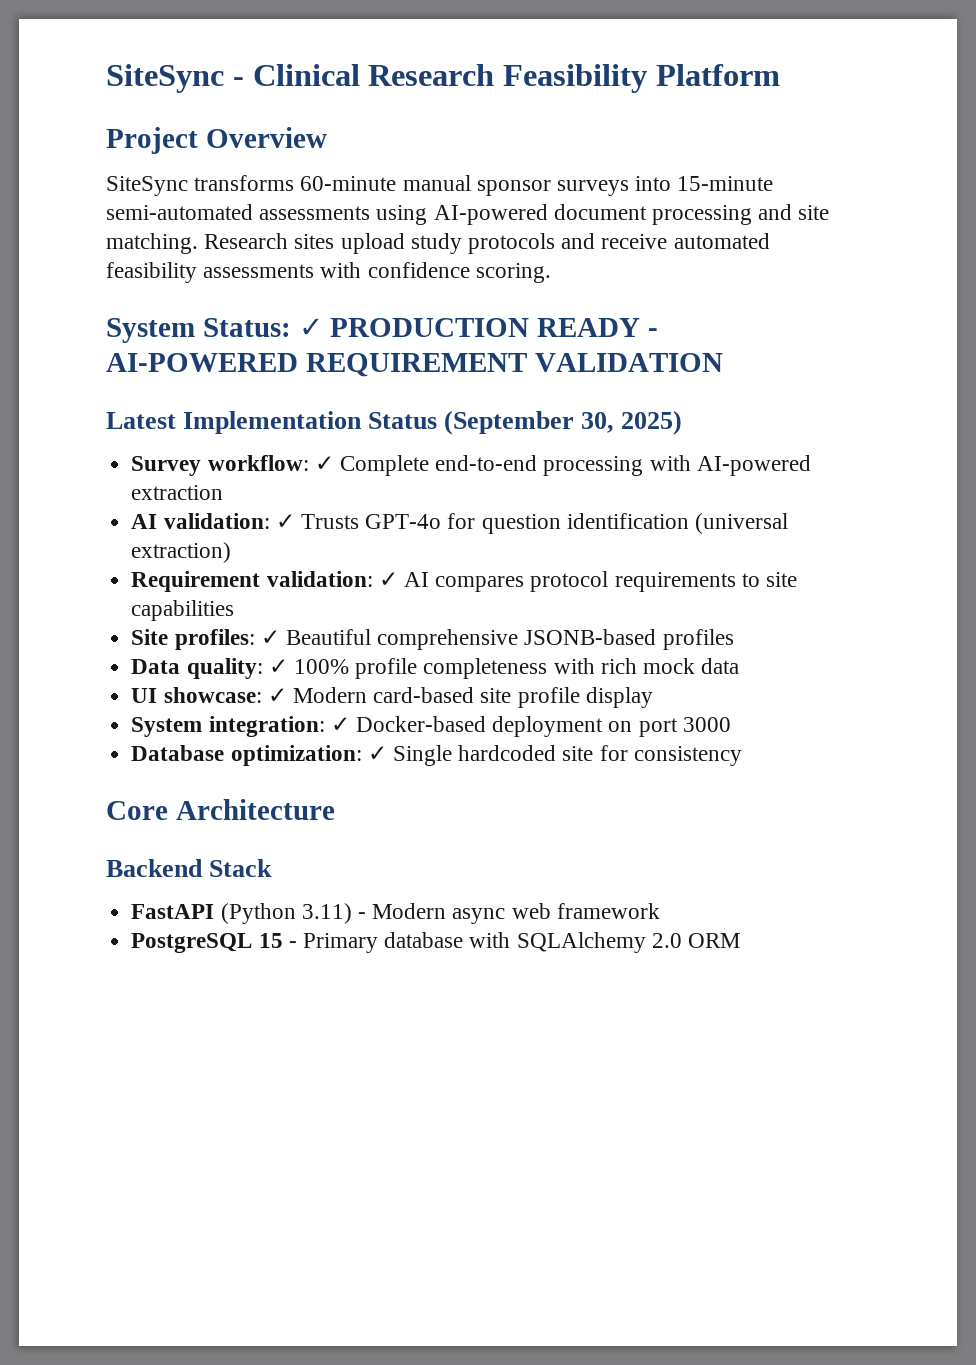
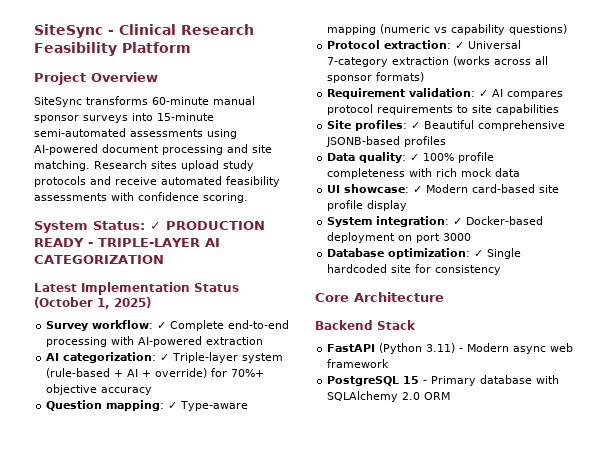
- System Status: ✓ PRODUCTION READY - AI-POWERED REQUIREMENT VALIDATION
+ System Status: ✓ PRODUCTION READY - TRIPLE-LAYER AI CATEGORIZATION
- Latest Implementation Status (September 30, 2025)
+ Latest Implementation Status (October 1, 2025)
- AI validation: ✓ Trusts GPT-4o for question identification (universal extraction)
+ AI categorization: ✓ Triple-layer system (rule-based + AI + override) for 70%+ objective accuracy
+ Question mapping: ✓ Type-aware mapping (numeric vs capability questions)
+ Protocol extraction: ✓ Universal 7-category extraction (works across all sponsor formats)

